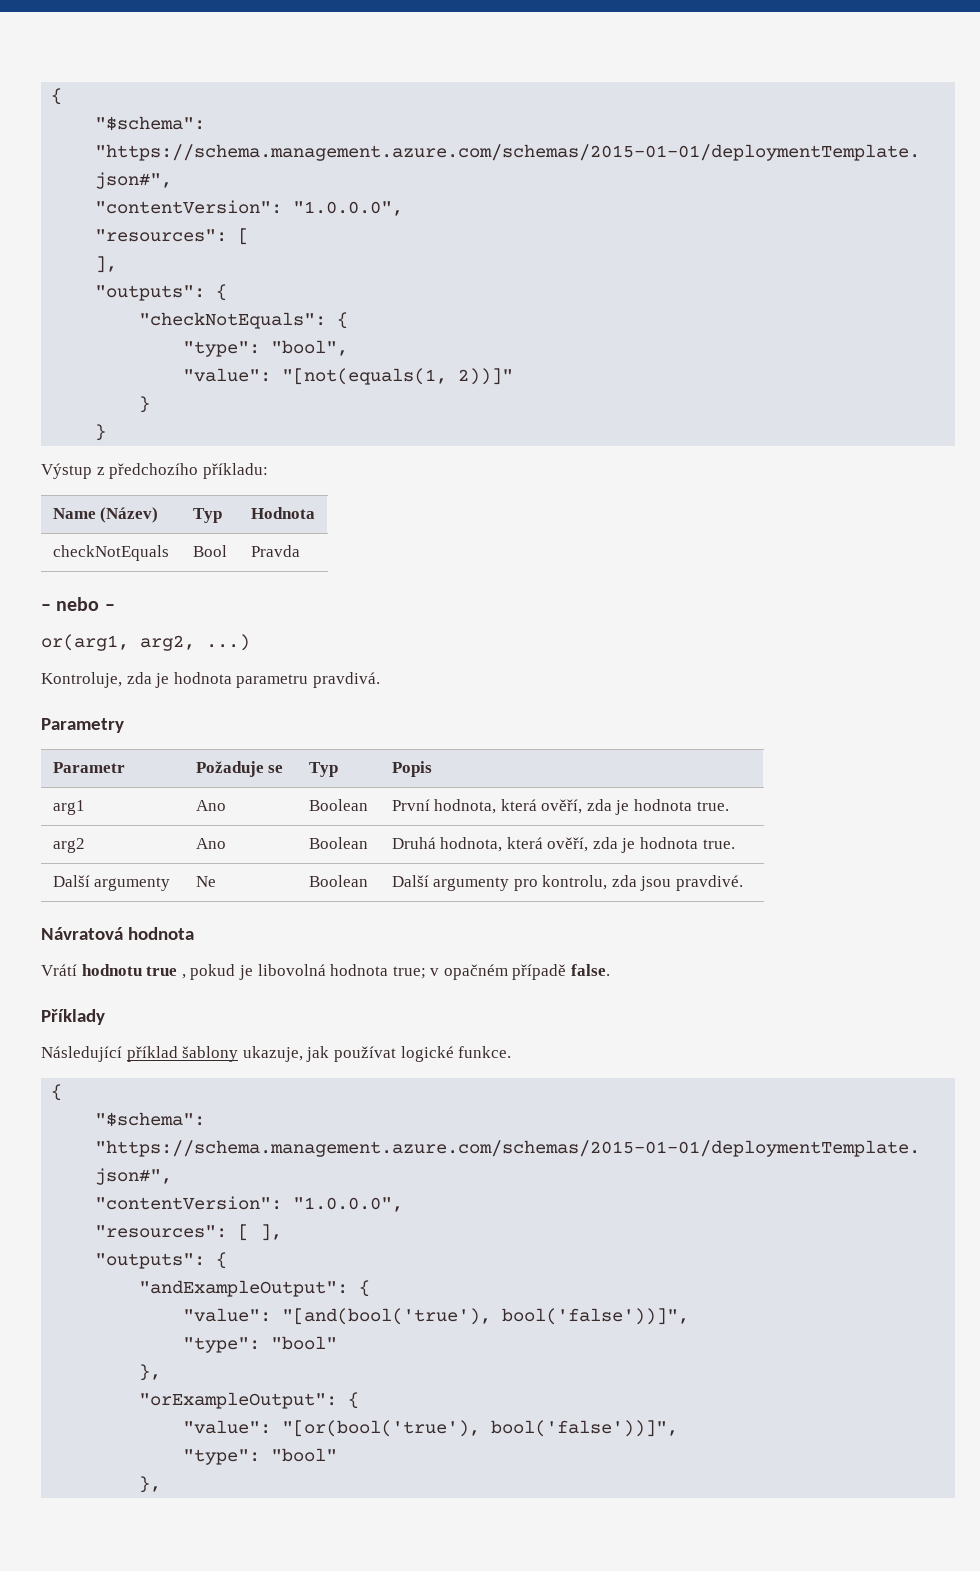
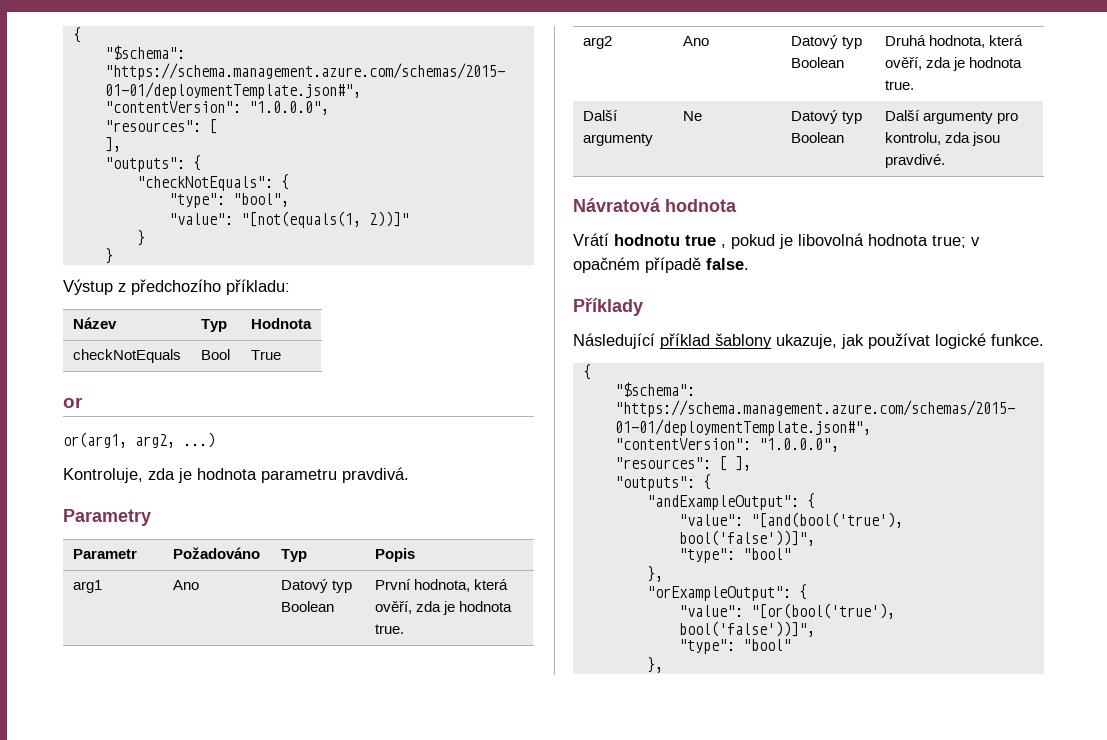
- Name (Název) | Typ | Hodnota
+ Název | Typ | Hodnota
- checkNotEquals | Bool | Pravda
- – nebo –
+ checkNotEquals | Bool | True
+ or
- Parametr | Požaduje se | Typ | Popis
+ Parametr | Požadováno | Typ | Popis
- arg1 | Ano | Boolean | První hodnota, která ověří, zda je hodnota true.
+ arg1 | Ano | Datový typ Boolean | První hodnota, která ověří, zda je hodnota true.
- arg2 | Ano | Boolean | Druhá hodnota, která ověří, zda je hodnota true.
+ arg2 | Ano | Datový typ Boolean | Druhá hodnota, která ověří, zda je hodnota true.
- Další argumenty | Ne | Boolean | Další argumenty pro kontrolu, zda jsou pravdivé.
+ Další argumenty | Ne | Datový typ Boolean | Další argumenty pro kontrolu, zda jsou pravdivé.

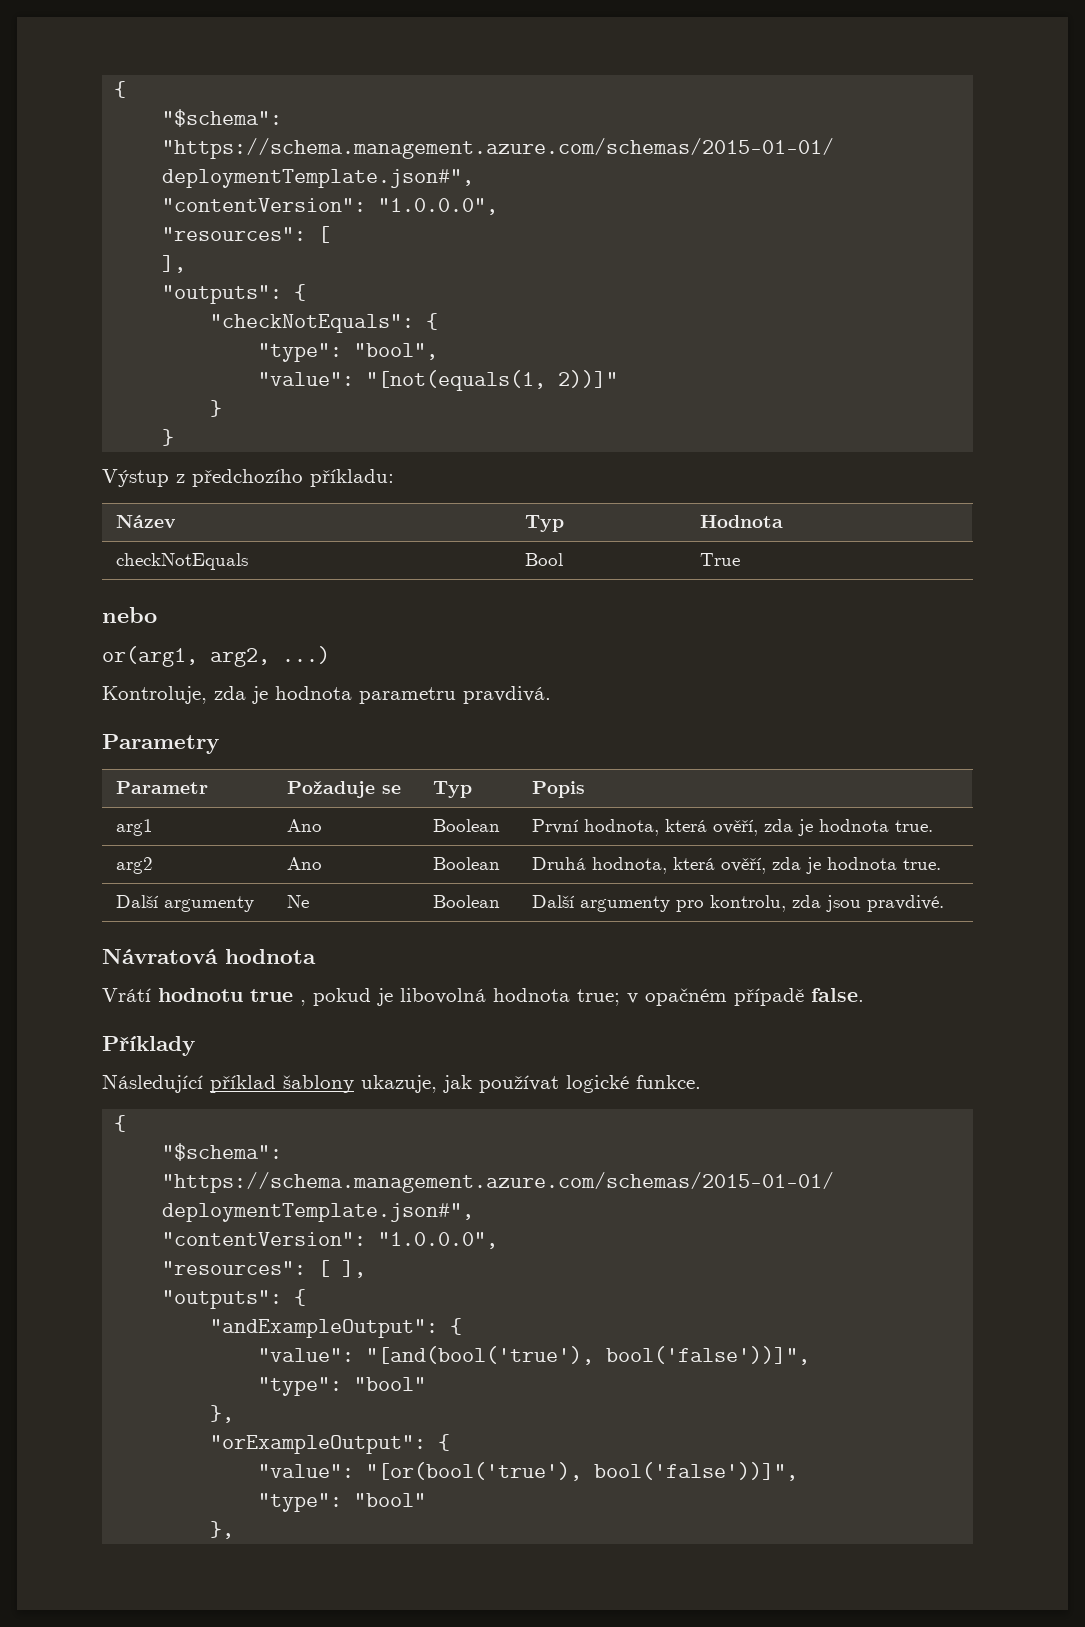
- or
+ nebo
- Parametr | Požadováno | Typ | Popis
+ Parametr | Požaduje se | Typ | Popis
- arg1 | Ano | Datový typ Boolean | První hodnota, která ověří, zda je hodnota true.
+ arg1 | Ano | Boolean | První hodnota, která ověří, zda je hodnota true.
- arg2 | Ano | Datový typ Boolean | Druhá hodnota, která ověří, zda je hodnota true.
+ arg2 | Ano | Boolean | Druhá hodnota, která ověří, zda je hodnota true.
- Další argumenty | Ne | Datový typ Boolean | Další argumenty pro kontrolu, zda jsou pravdivé.
+ Další argumenty | Ne | Boolean | Další argumenty pro kontrolu, zda jsou pravdivé.

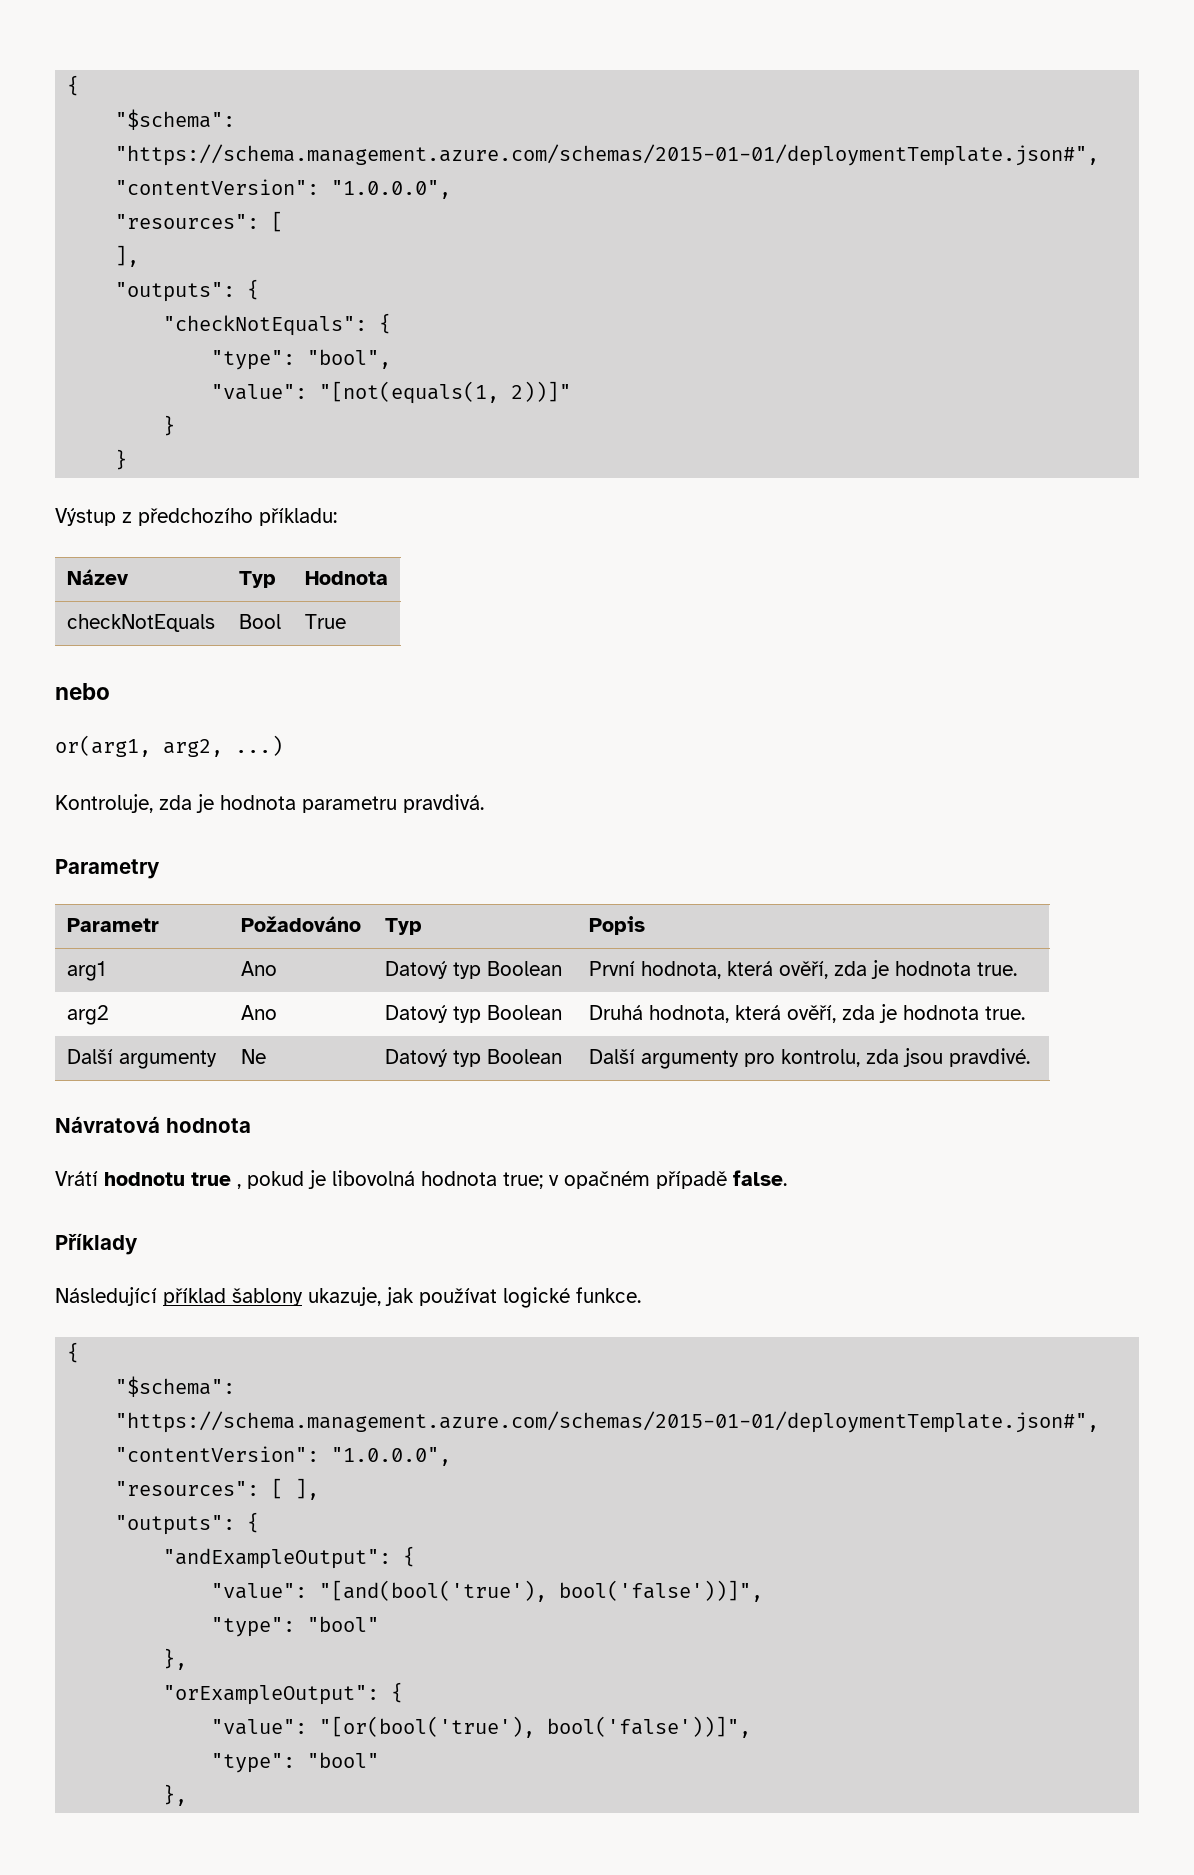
- Parametr | Požaduje se | Typ | Popis
+ Parametr | Požadováno | Typ | Popis
- arg1 | Ano | Boolean | První hodnota, která ověří, zda je hodnota true.
+ arg1 | Ano | Datový typ Boolean | První hodnota, která ověří, zda je hodnota true.
- arg2 | Ano | Boolean | Druhá hodnota, která ověří, zda je hodnota true.
+ arg2 | Ano | Datový typ Boolean | Druhá hodnota, která ověří, zda je hodnota true.
- Další argumenty | Ne | Boolean | Další argumenty pro kontrolu, zda jsou pravdivé.
+ Další argumenty | Ne | Datový typ Boolean | Další argumenty pro kontrolu, zda jsou pravdivé.

